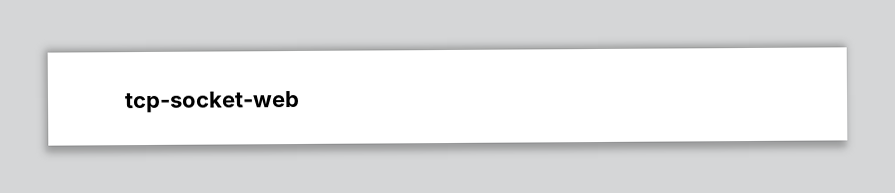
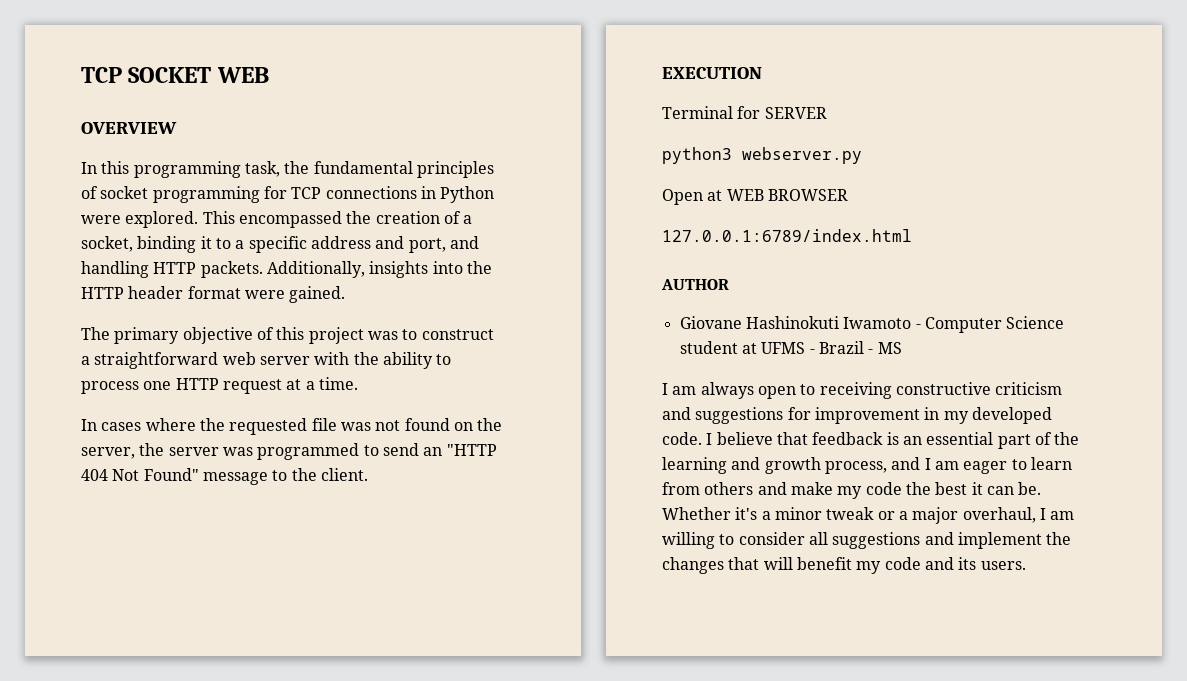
- tcp-socket-web
+ TCP SOCKET WEB
+ OVERVIEW
+ In this programming task, the fundamental principles of socket programming for TCP connections in Python were explored. This encompassed the creation of a socket, binding it to a specific address and port, and handling HTTP packets. Additionally, insights into the HTTP header format were gained.
+ The primary objective of this project was to construct a straightforward web server with the ability to process one HTTP request at a time.
+ In cases where the requested file was not found on the server, the server was programmed to send an "HTTP 404 Not Found" message to the client.
+ EXECUTION
+ Terminal for SERVER
+ python3 webserver.py
+ Open at WEB BROWSER
+ 127.0.0.1:6789/index.html
+ AUTHOR
+ Giovane Hashinokuti Iwamoto - Computer Science student at UFMS - Brazil - MS
+ I am always open to receiving constructive criticism and suggestions for improvement in my developed code. I believe that feedback is an essential part of the learning and growth process, and I am eager to learn from others and make my code the best it can be. Whether it's a minor tweak or a major overhaul, I am willing to consider all suggestions and implement the changes that will benefit my code and its users.

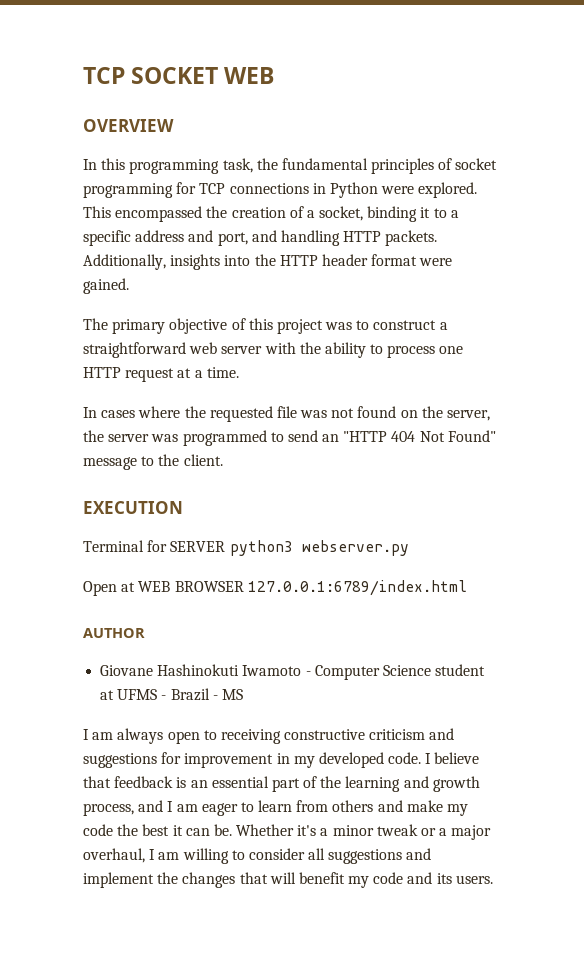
- Terminal for SERVER
- python3 webserver.py
+ Terminal for SERVER python3 webserver.py
- Open at WEB BROWSER
- 127.0.0.1:6789/index.html
+ Open at WEB BROWSER 127.0.0.1:6789/index.html

